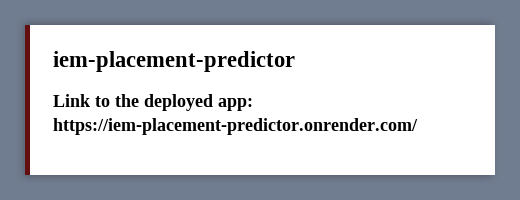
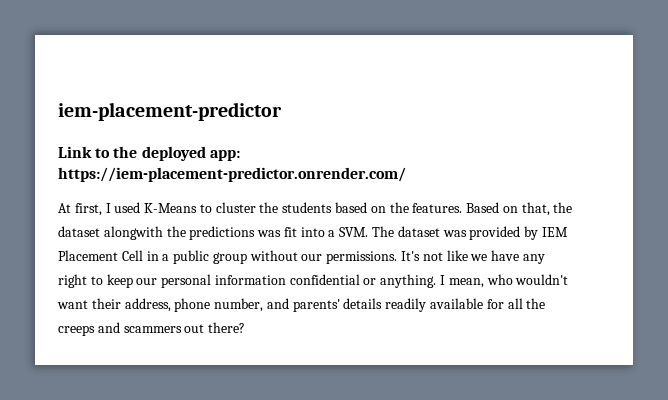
+ At first, I used K-Means to cluster the students based on the features. Based on that, the dataset alongwith the predictions was fit into a SVM. The dataset was provided by IEM Placement Cell in a public group without our permissions. It's not like we have any right to keep our personal information confidential or anything. I mean, who wouldn't want their address, phone number, and parents' details readily available for all the creeps and scammers out there?

